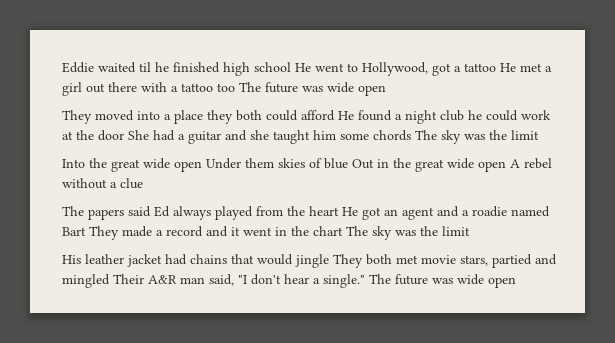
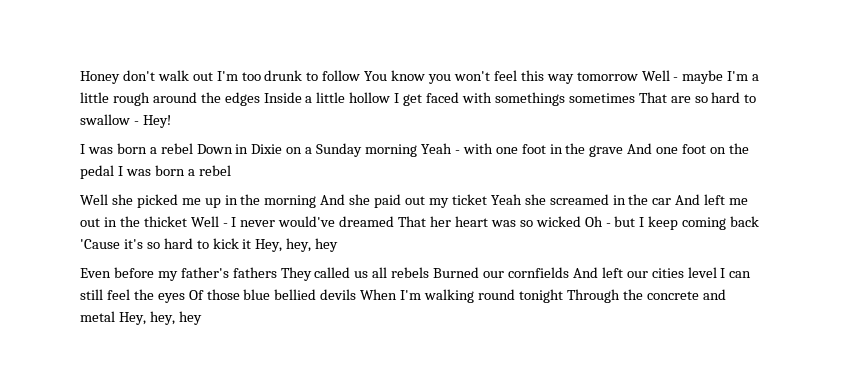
- Eddie waited til he finished high school He went to Hollywood, got a tattoo He met a girl out there with a tattoo too The future was wide open
- They moved into a place they both could afford He found a night club he could work at the door She had a guitar and she taught him some chords The sky was the limit
- Into the great wide open Under them skies of blue Out in the great wide open A rebel without a clue
- The papers said Ed always played from the heart He got an agent and a roadie named Bart They made a record and it went in the chart The sky was the limit
- His leather jacket had chains that would jingle They both met movie stars, partied and mingled Their A&R man said, "I don't hear a single." The future was wide open
+ Honey don't walk out I'm too drunk to follow You know you won't feel this way tomorrow Well - maybe I'm a little rough around the edges Inside a little hollow I get faced with somethings sometimes That are so hard to swallow - Hey!
+ I was born a rebel Down in Dixie on a Sunday morning Yeah - with one foot in the grave And one foot on the pedal I was born a rebel
+ Well she picked me up in the morning And she paid out my ticket Yeah she screamed in the car And left me out in the thicket Well - I never would've dreamed That her heart was so wicked Oh - but I keep coming back 'Cause it's so hard to kick it Hey, hey, hey
+ Even before my father's fathers They called us all rebels Burned our cornfields And left our cities level I can still feel the eyes Of those blue bellied devils When I'm walking round tonight Through the concrete and metal Hey, hey, hey

